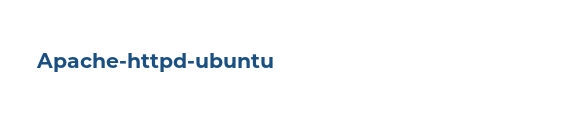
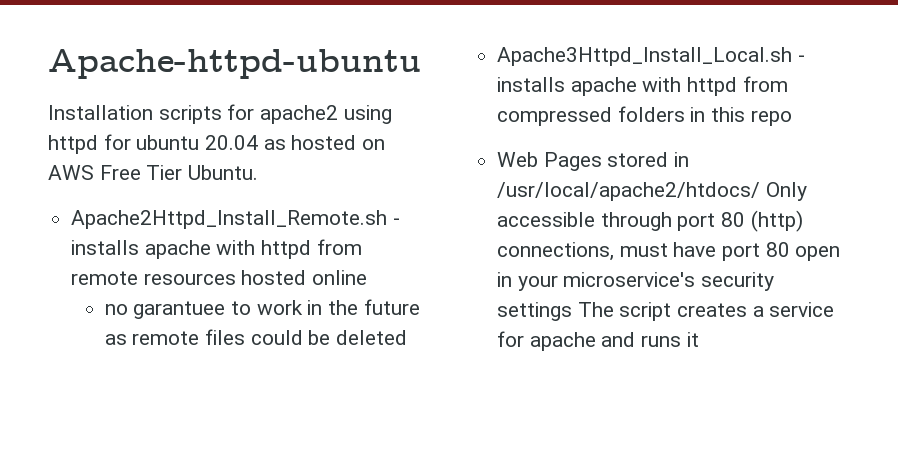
+ Installation scripts for apache2 using httpd for ubuntu 20.04 as hosted on AWS Free Tier Ubuntu.
+ Apache2Httpd_Install_Remote.sh - installs apache with httpd from remote resources hosted online
+ no garantuee to work in the future as remote files could be deleted
+ Apache3Httpd_Install_Local.sh - installs apache with httpd from compressed folders in this repo
+ Web Pages stored in /usr/local/apache2/htdocs/ Only accessible through port 80 (http) connections, must have port 80 open in your microservice's security settings The script creates a service for apache and runs it

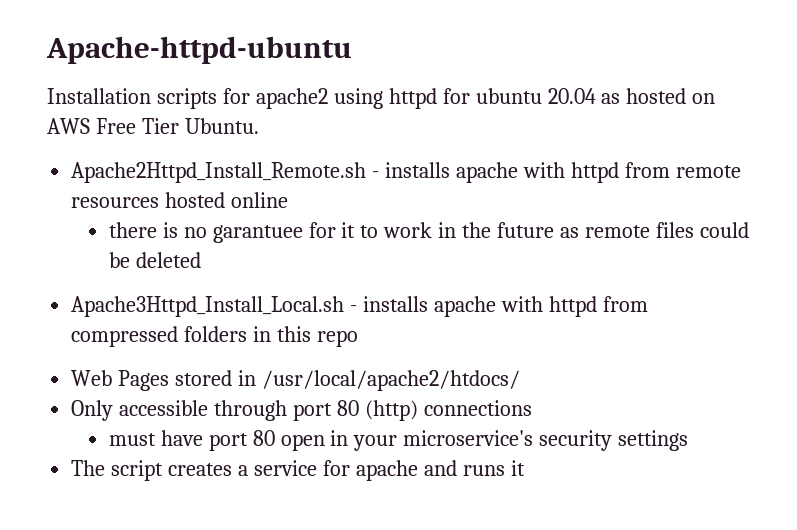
- no garantuee to work in the future as remote files could be deleted
+ there is no garantuee for it to work in the future as remote files could be deleted
- Web Pages stored in /usr/local/apache2/htdocs/ Only accessible through port 80 (http) connections, must have port 80 open in your microservice's security settings The script creates a service for apache and runs it
+ Web Pages stored in /usr/local/apache2/htdocs/
+ Only accessible through port 80 (http) connections
+ must have port 80 open in your microservice's security settings
+ The script creates a service for apache and runs it

